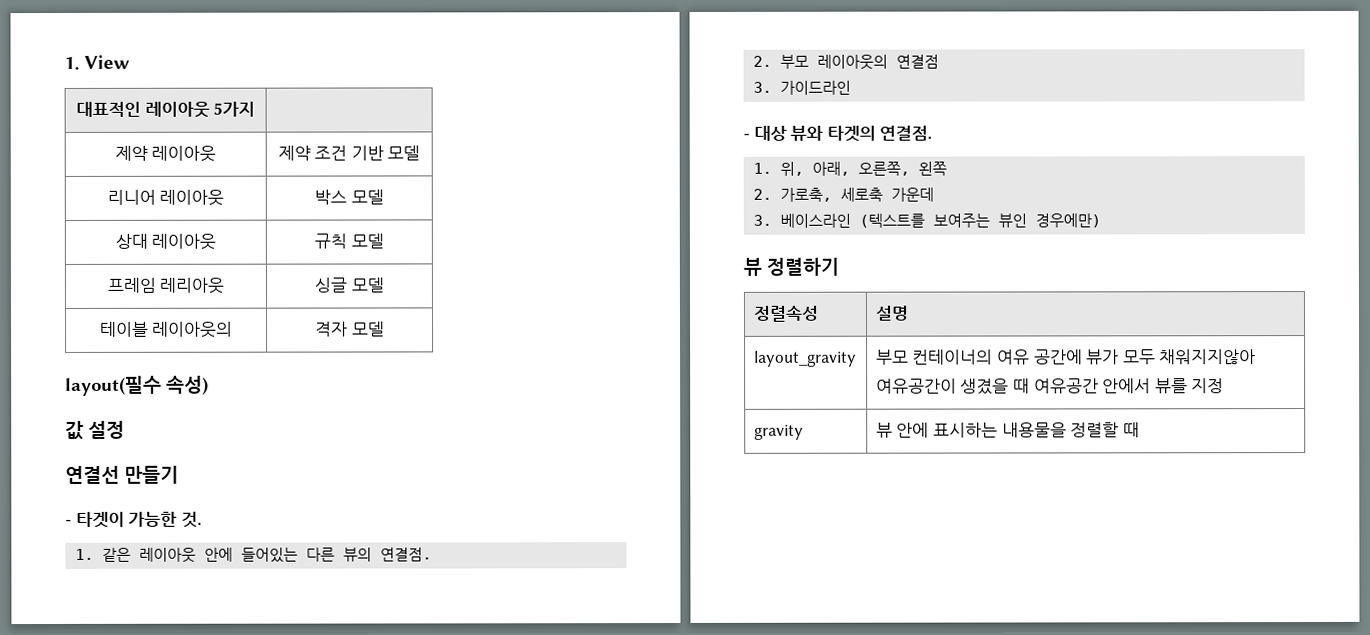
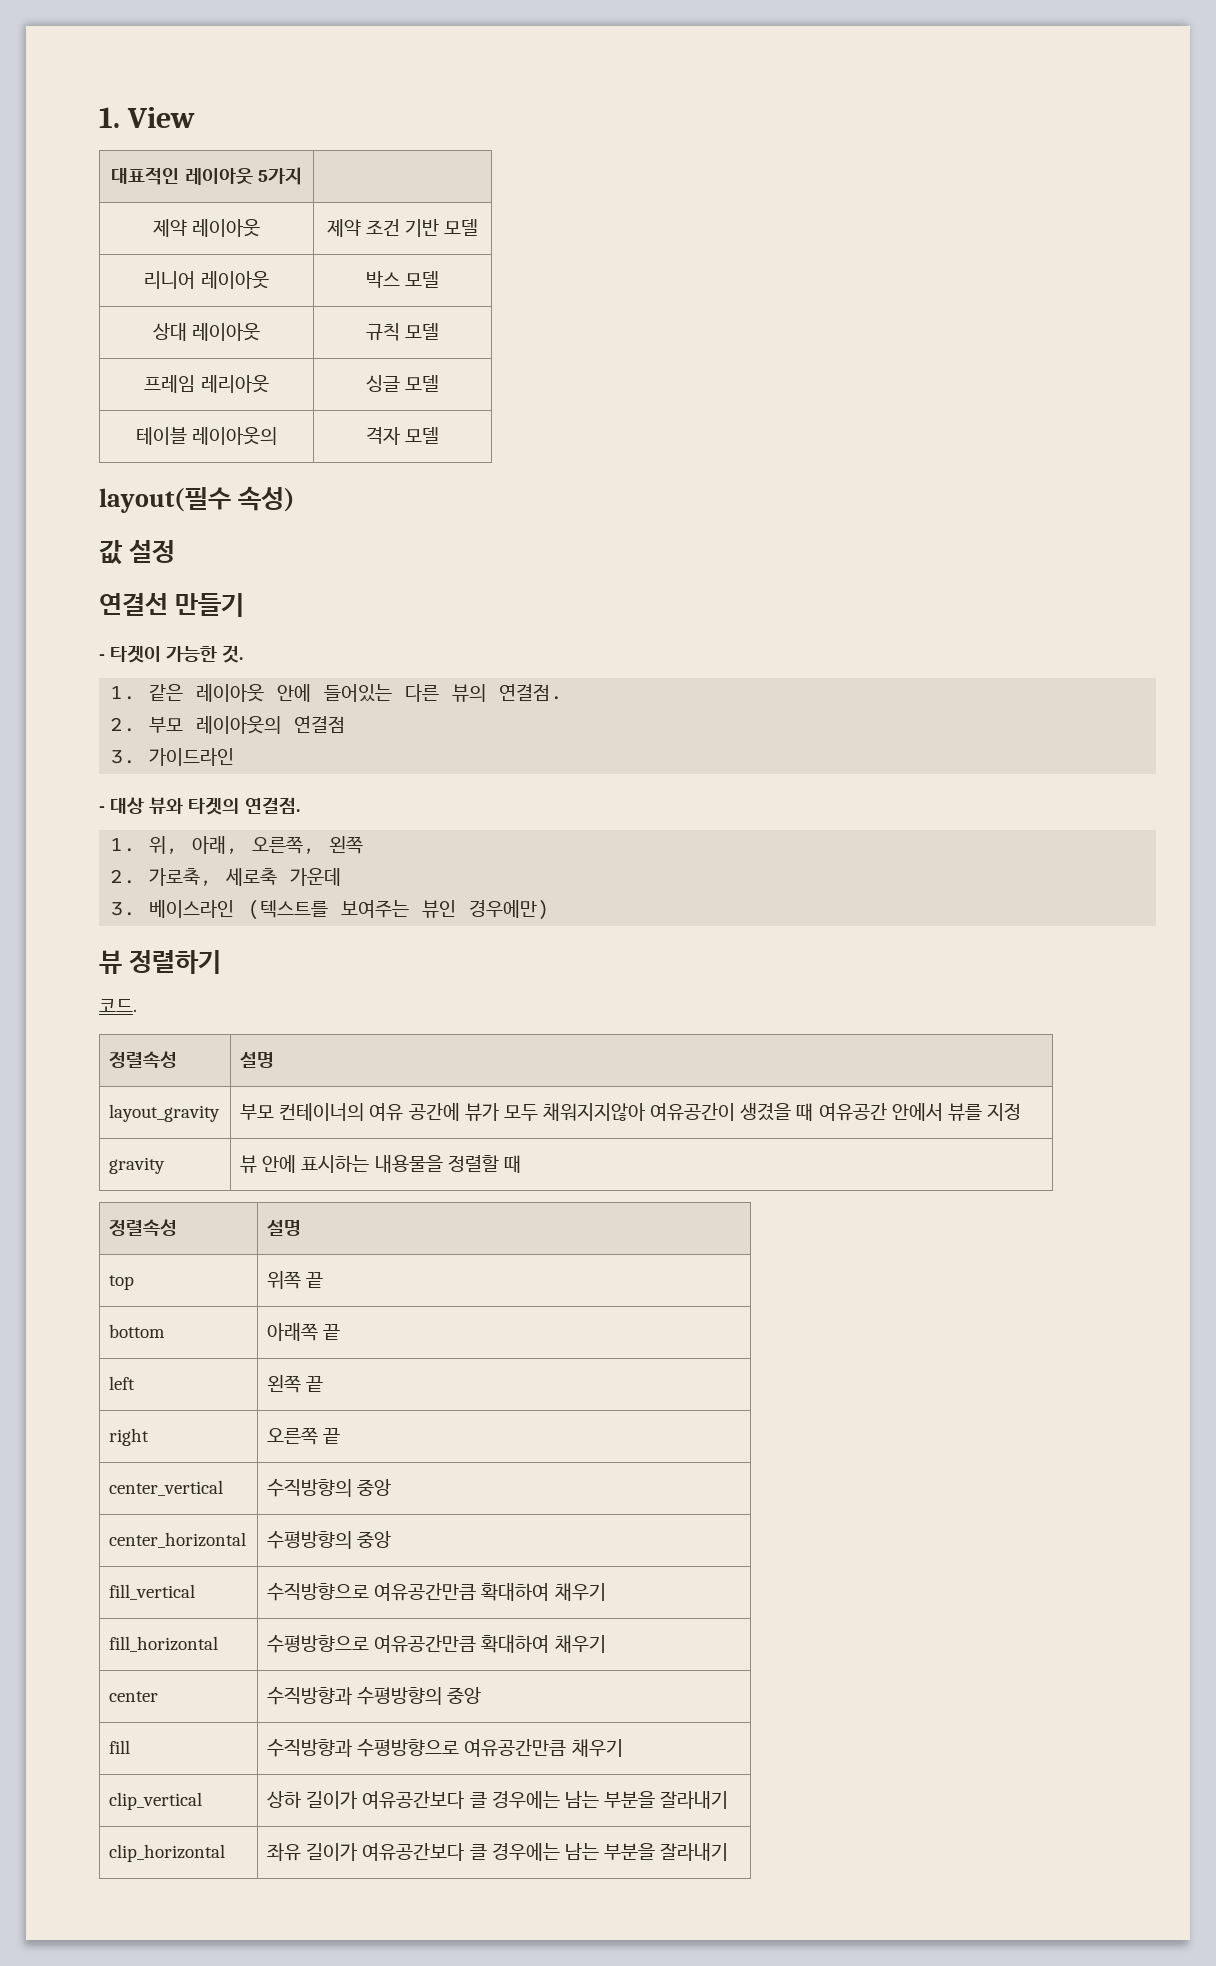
+ 코드.
  gravity | 뷰 안에 표시하는 내용물을 정렬할 때
+ 정렬속성 | 설명
+ top | 위쪽 끝
+ bottom | 아래쪽 끝
+ left | 왼쪽 끝
+ right | 오른쪽 끝
+ center_vertical | 수직방향의 중앙
+ center_horizontal | 수평방향의 중앙
+ fill_vertical | 수직방향으로 여유공간만큼 확대하여 채우기
+ fill_horizontal | 수평방향으로 여유공간만큼 확대하여 채우기
+ center | 수직방향과 수평방향의 중앙
+ fill | 수직방향과 수평방향으로 여유공간만큼 채우기
+ clip_vertical | 상하 길이가 여유공간보다 클 경우에는 남는 부분을 잘라내기
+ clip_horizontal | 좌유 길이가 여유공간보다 클 경우에는 남는 부분을 잘라내기

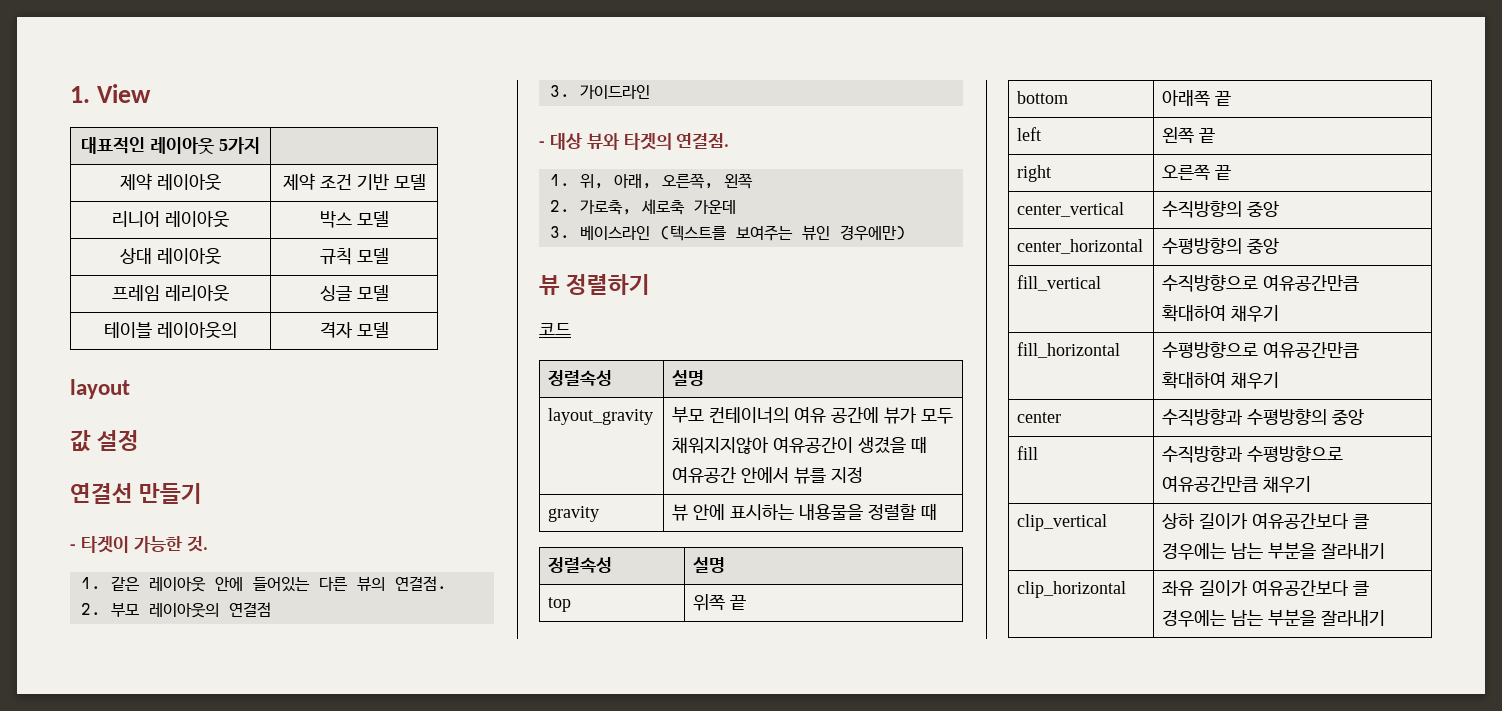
- layout(필수 속성)
+ layout
- 코드.
+ 코드

